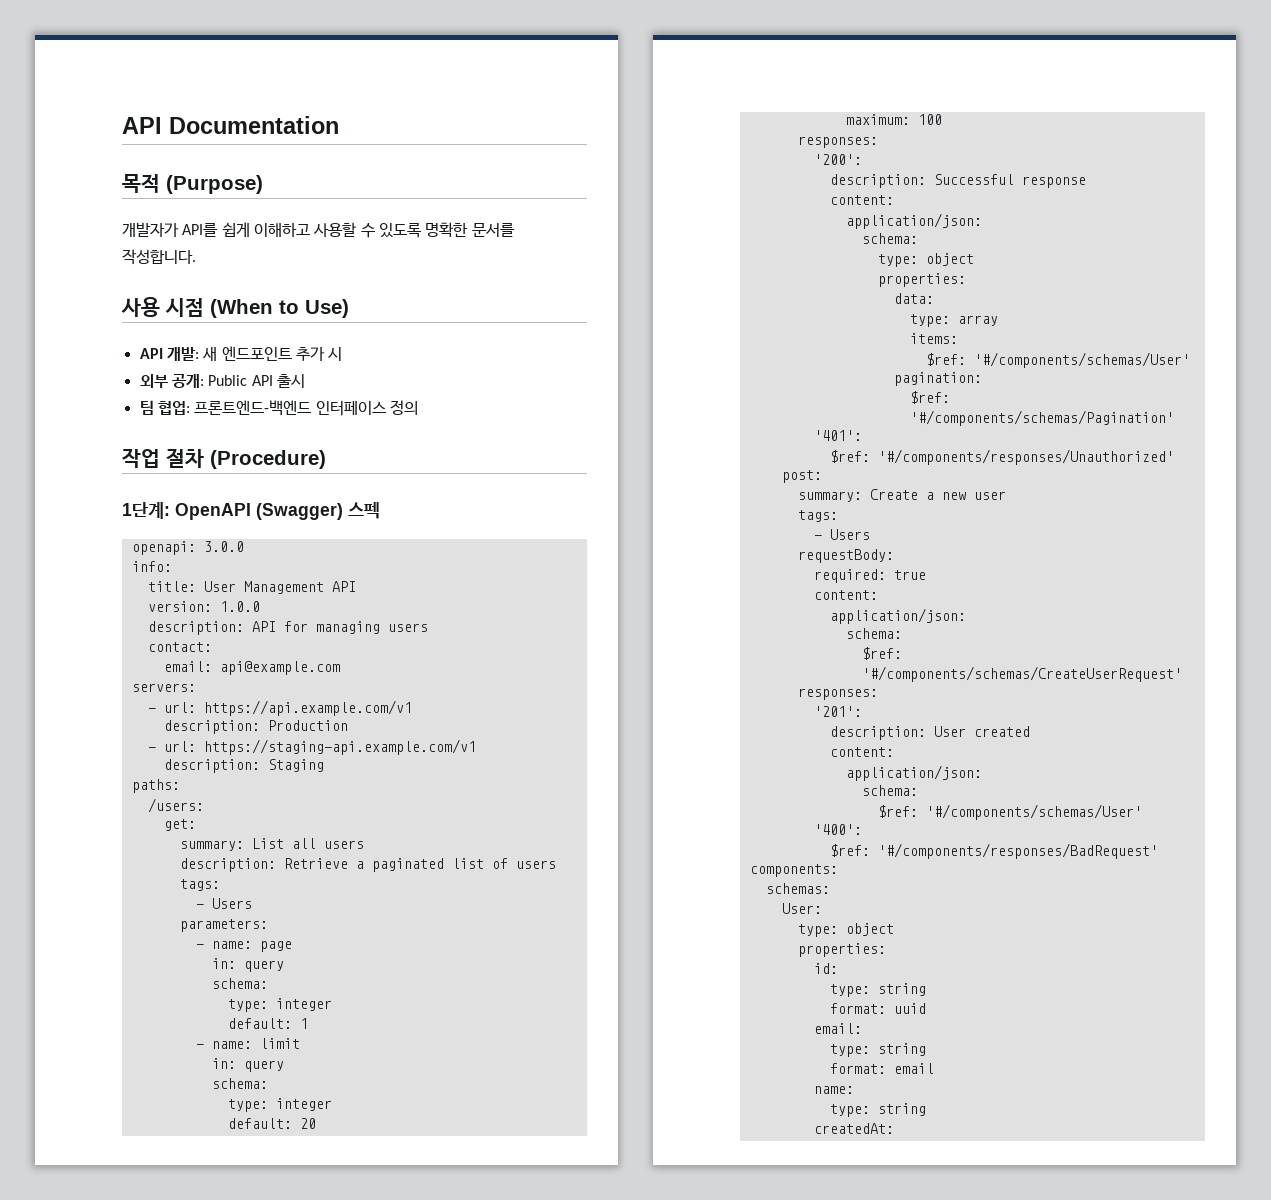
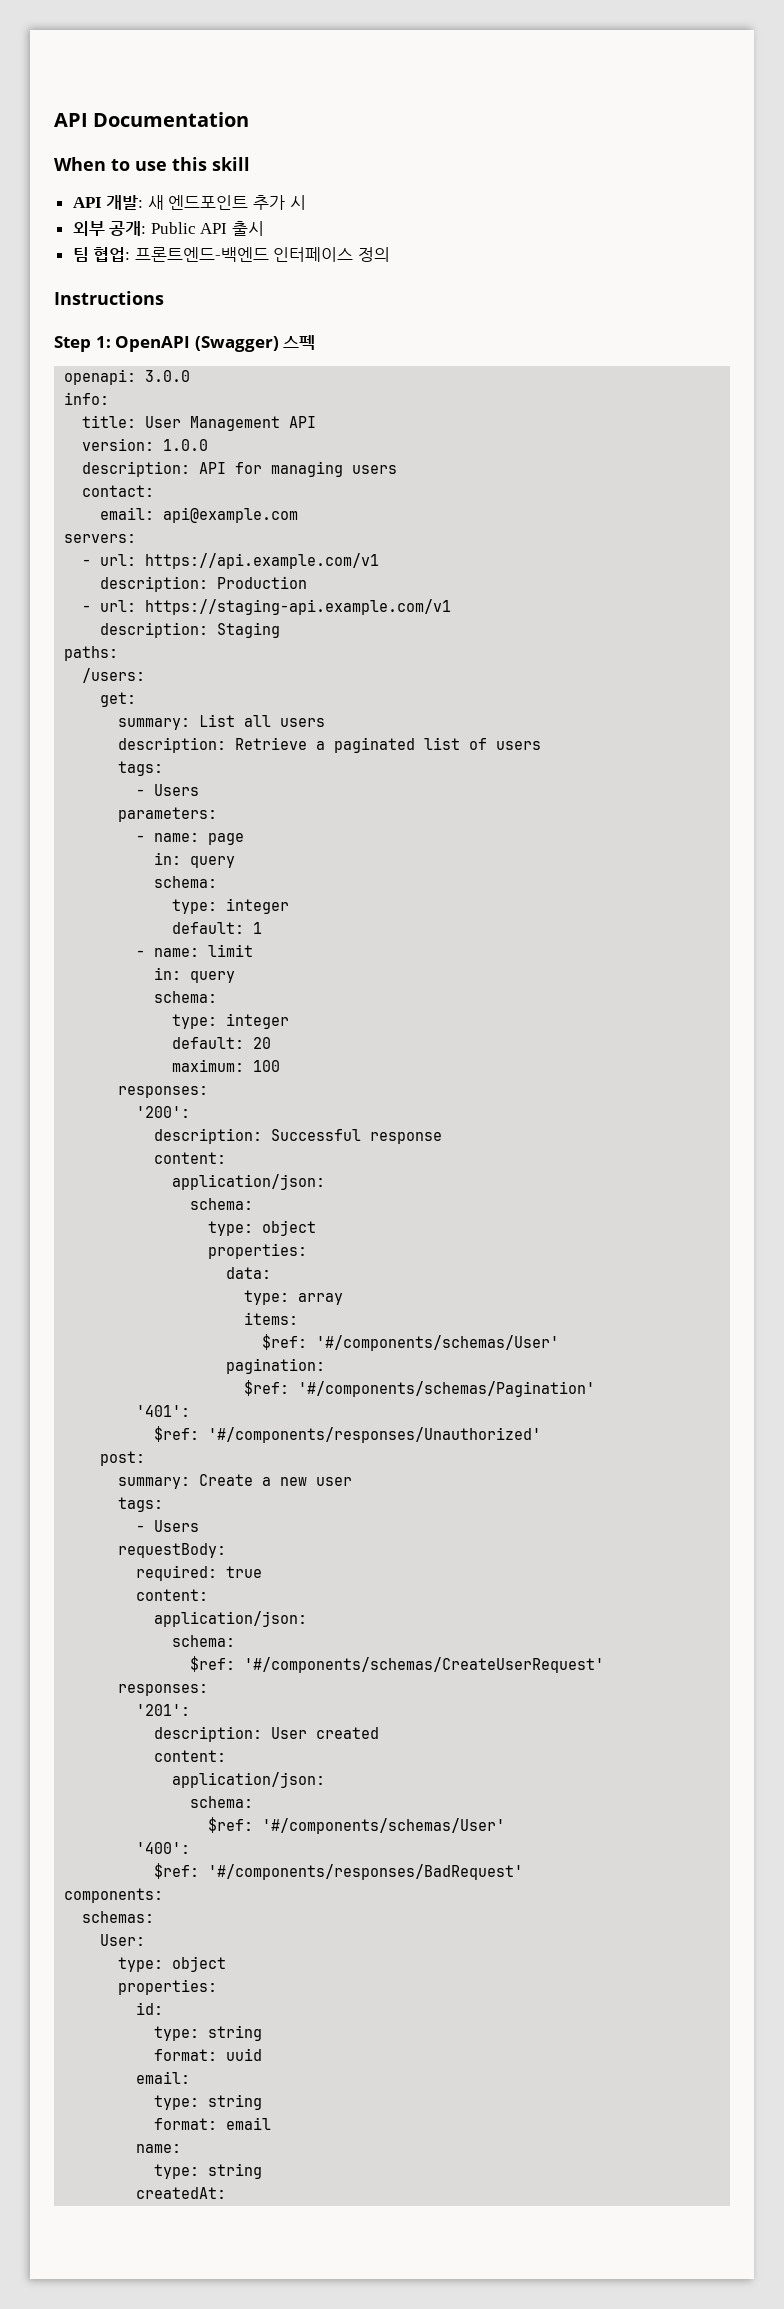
- 목적 (Purpose)
- 개발자가 API를 쉽게 이해하고 사용할 수 있도록 명확한 문서를 작성합니다.
- 사용 시점 (When to Use)
+ When to use this skill
- 작업 절차 (Procedure)
- 1단계: OpenAPI (Swagger) 스펙
+ Instructions
+ Step 1: OpenAPI (Swagger) 스펙

